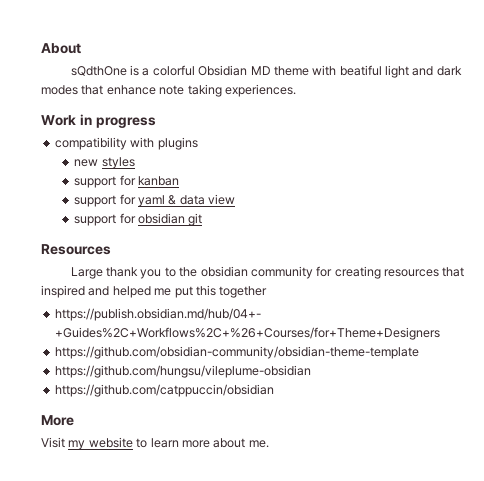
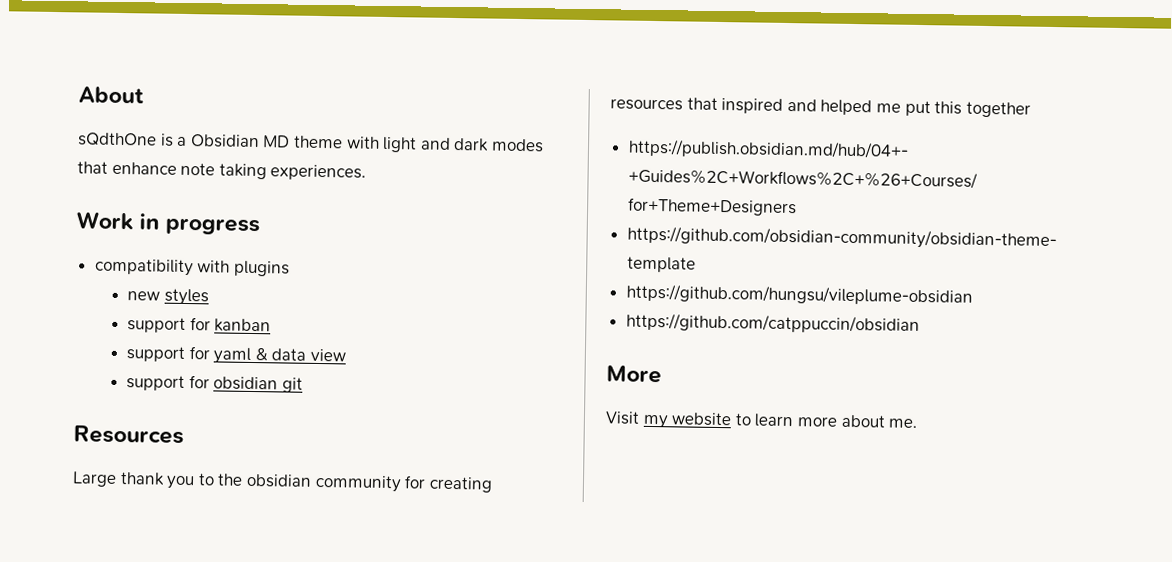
- sQdthOne is a colorful Obsidian MD theme with beatiful light and dark modes that enhance note taking experiences.
+ sQdthOne is a Obsidian MD theme with light and dark modes that enhance note taking experiences.

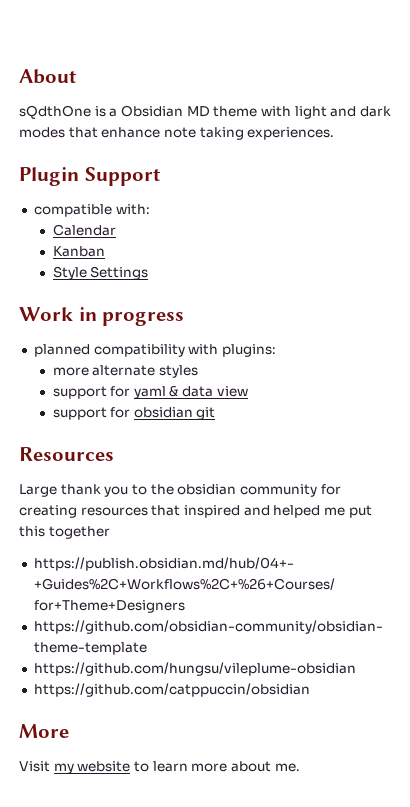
+ Plugin Support
+ compatible with:
+ Calendar
+ Kanban
+ Style Settings
- compatibility with plugins
- new styles
- support for kanban
+ planned compatibility with plugins:
+ more alternate styles

